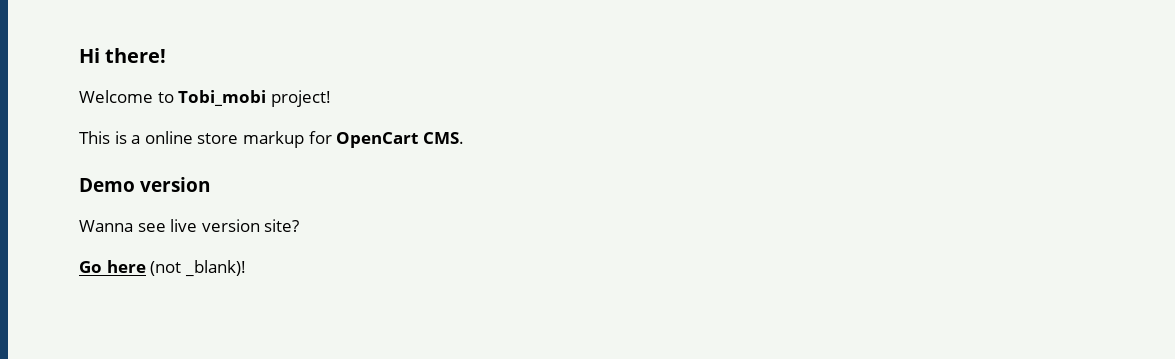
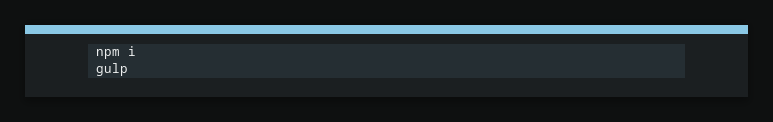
- Hi there!
- Welcome to Tobi_mobi project!
- This is a online store markup for OpenCart CMS.
- Demo version
- Wanna see live version site?
- Go here (not _blank)!
+ npm i
+ gulp

